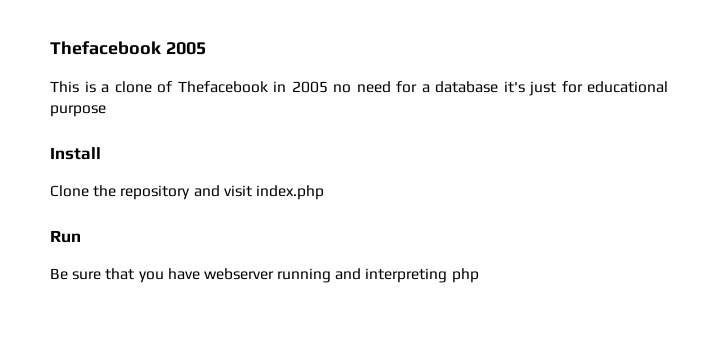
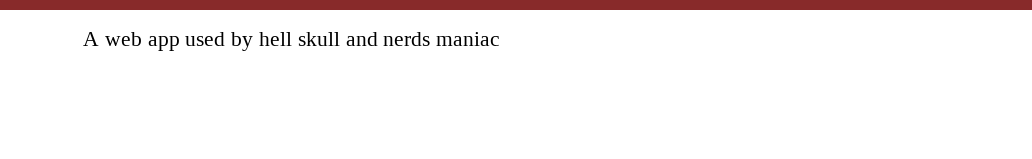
- Thefacebook 2005
- This is a clone of Thefacebook in 2005 no need for a database it's just for educational purpose
- Install
- Clone the repository and visit index.php
- Run
- Be sure that you have webserver running and interpreting php
+ A web app used by hell skull and nerds maniac

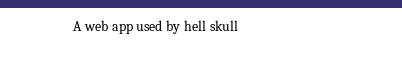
- A web app used by hell skull and nerds maniac
+ A web app used by hell skull

